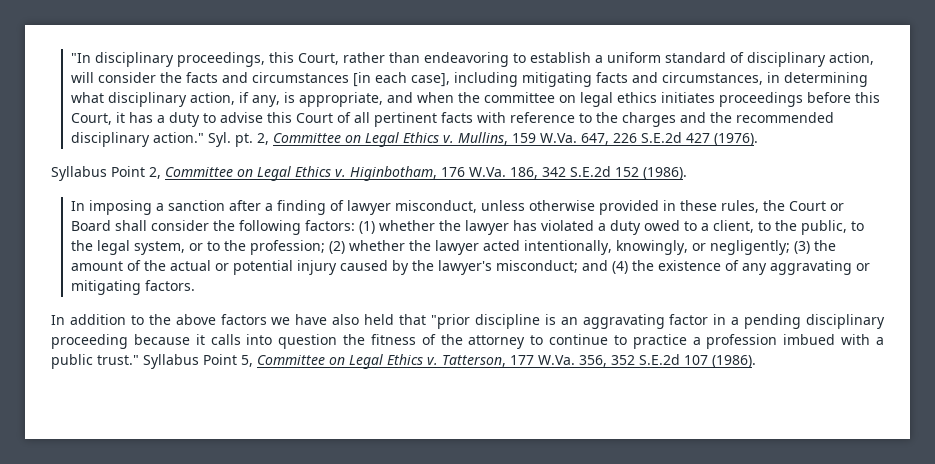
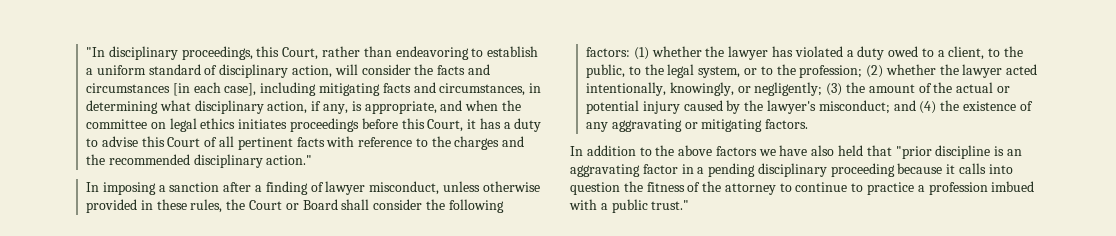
- Syl. pt. 2, Committee on Legal Ethics v. Mullins, 159 W.Va. 647, 226 S.E.2d 427 (1976).
- Syllabus Point 2, Committee on Legal Ethics v. Higinbotham, 176 W.Va. 186, 342 S.E.2d 152 (1986).
- Syllabus Point 5, Committee on Legal Ethics v. Tatterson, 177 W.Va. 356, 352 S.E.2d 107 (1986).

